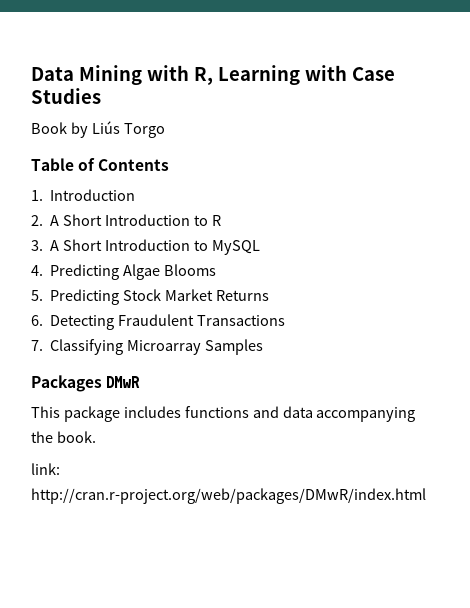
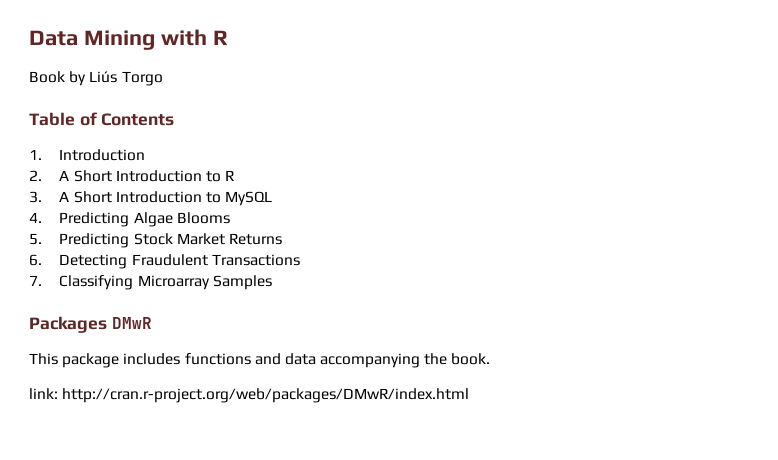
- Data Mining with R, Learning with Case Studies
+ Data Mining with R

